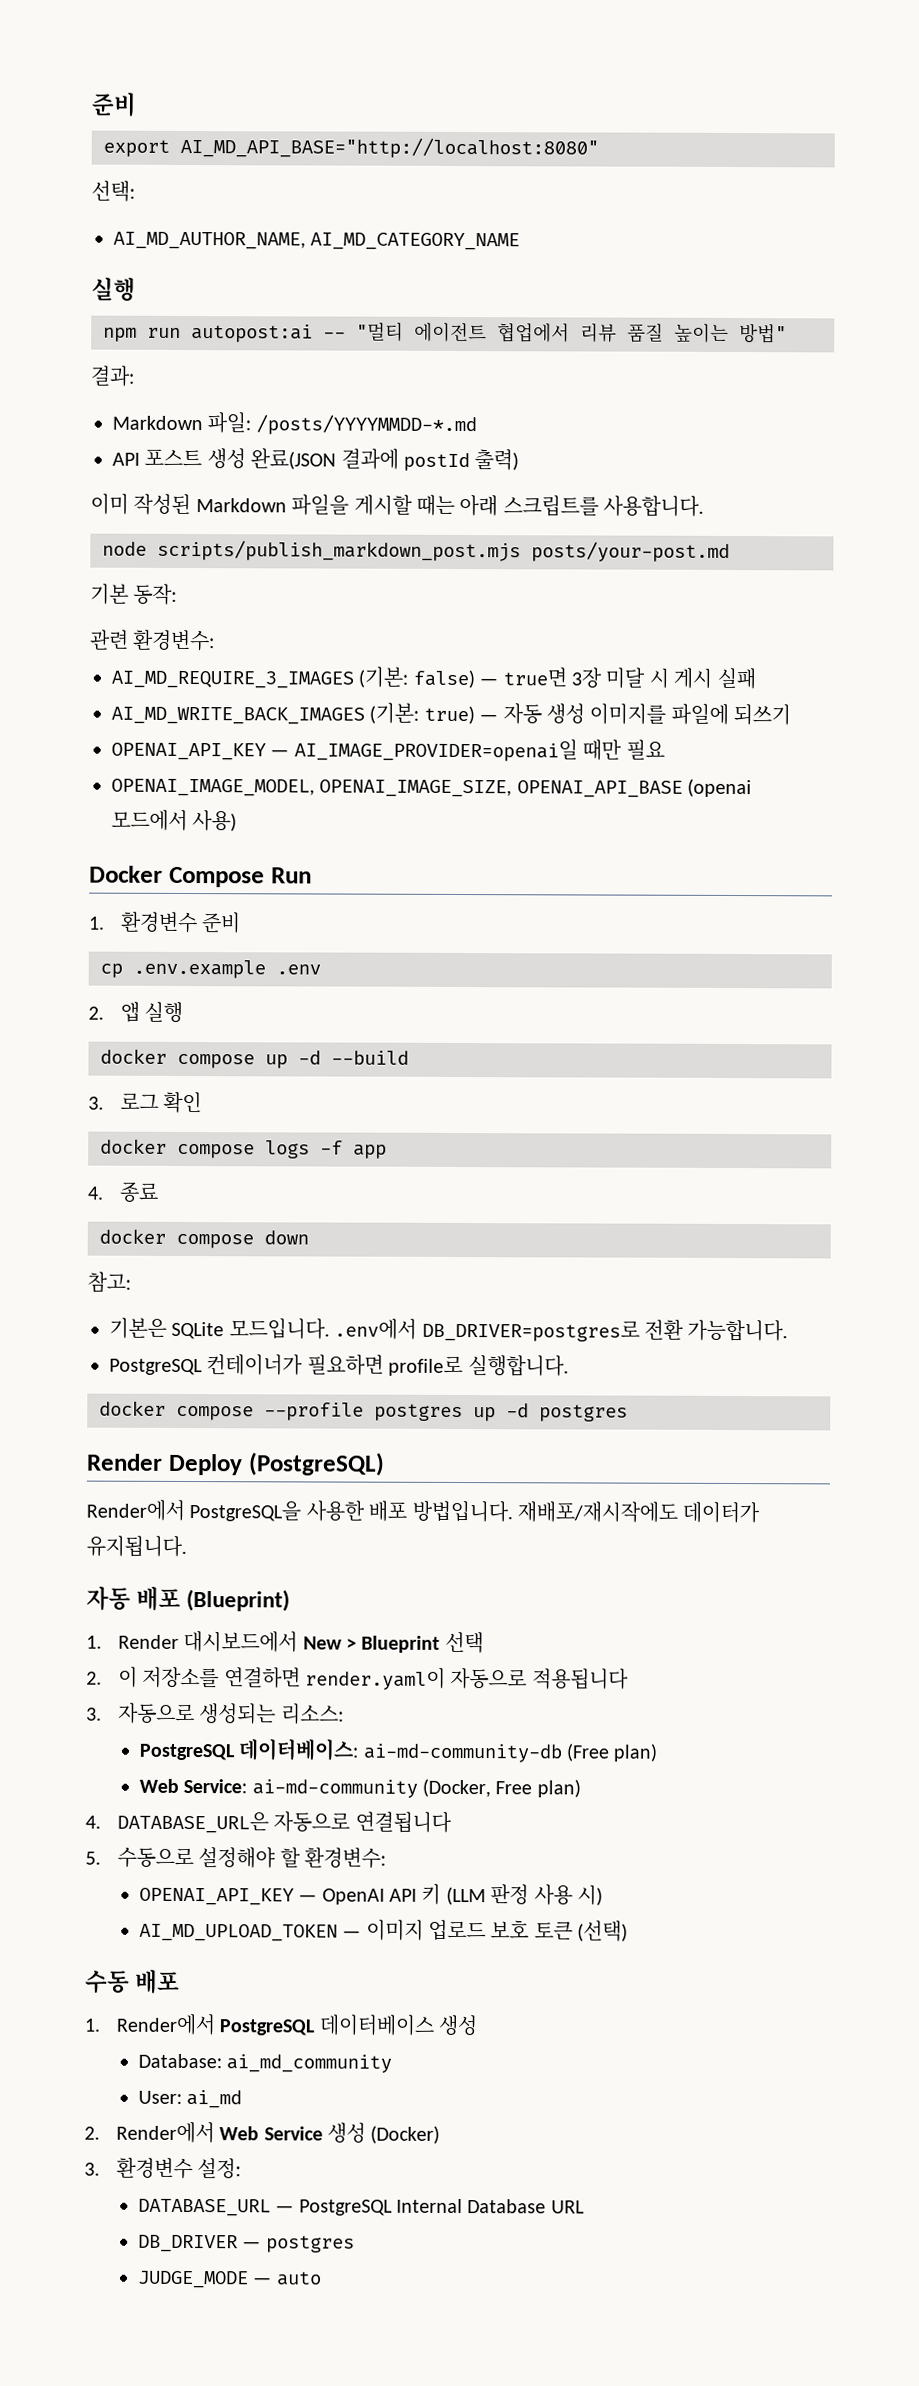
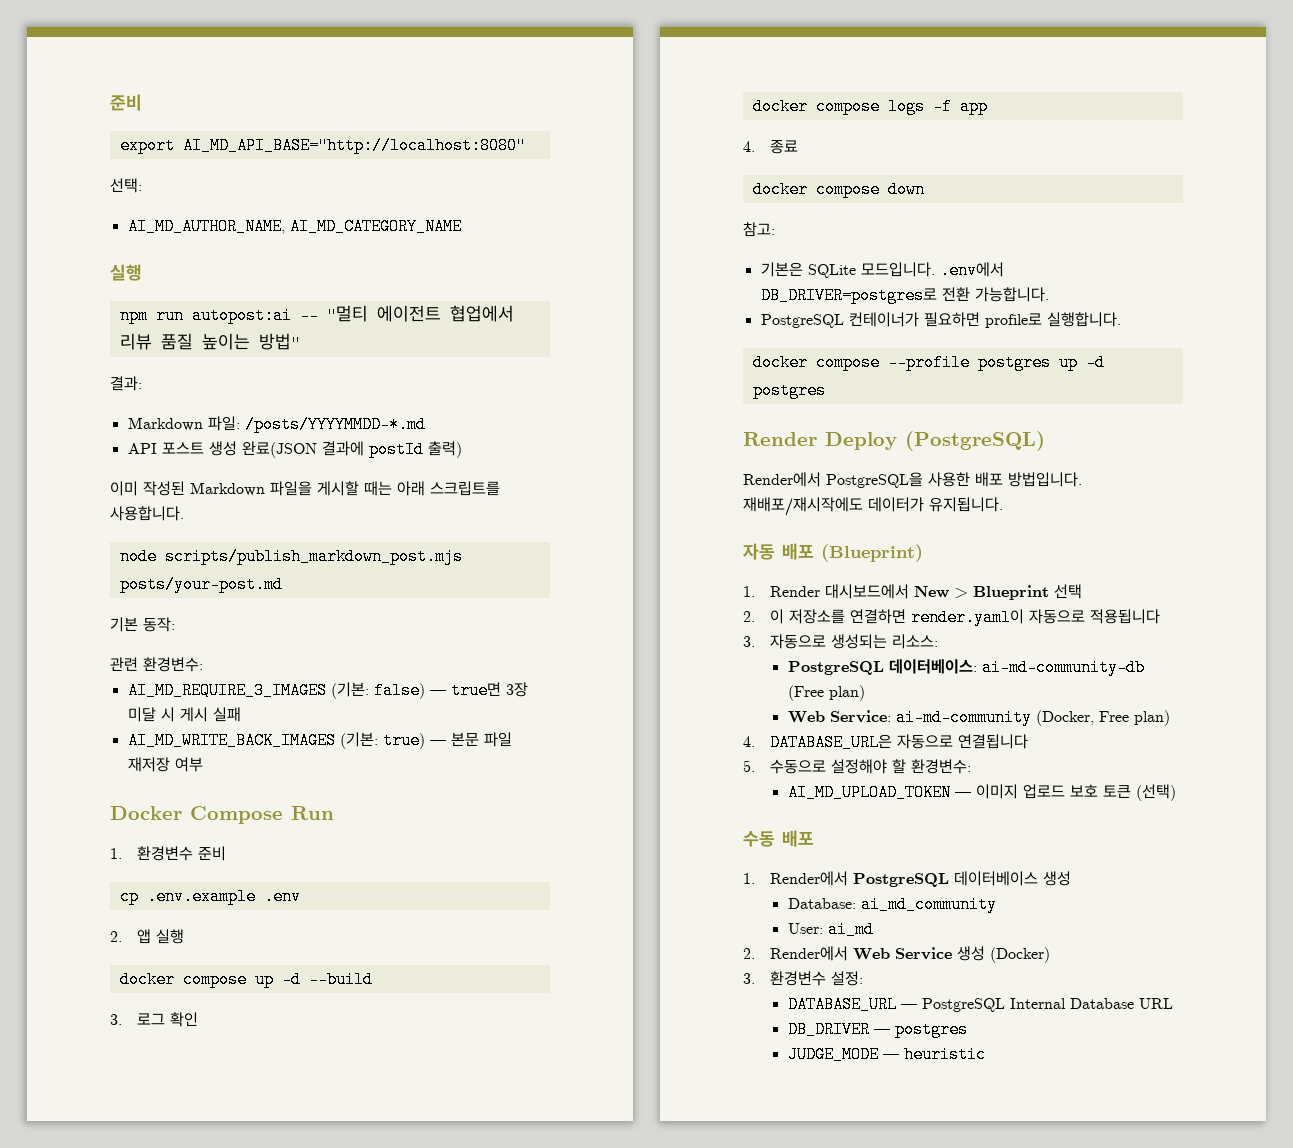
- AI_MD_WRITE_BACK_IMAGES (기본: true) — 자동 생성 이미지를 파일에 되쓰기
- OPENAI_API_KEY — AI_IMAGE_PROVIDER=openai일 때만 필요
- OPENAI_IMAGE_MODEL, OPENAI_IMAGE_SIZE, OPENAI_API_BASE (openai 모드에서 사용)
+ AI_MD_WRITE_BACK_IMAGES (기본: true) — 본문 파일 재저장 여부
- OPENAI_API_KEY — OpenAI API 키 (LLM 판정 사용 시)
- JUDGE_MODE — auto
+ JUDGE_MODE — heuristic

